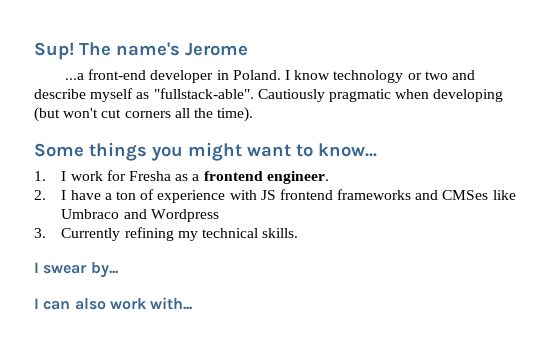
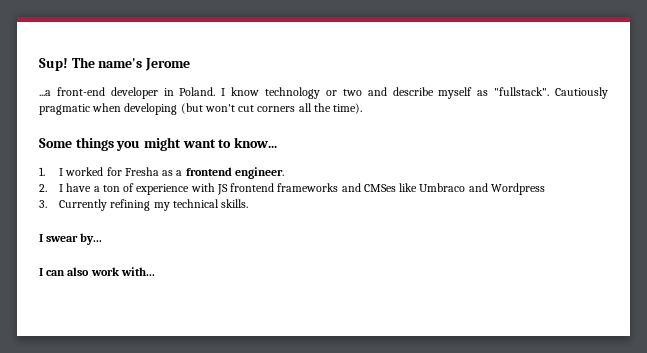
- I know technology or two and describe myself as "fullstack-able".
+ I know technology or two and describe myself as "fullstack".
- 1. I work for Fresha as a frontend engineer.
+ 1. I worked for Fresha as a frontend engineer.

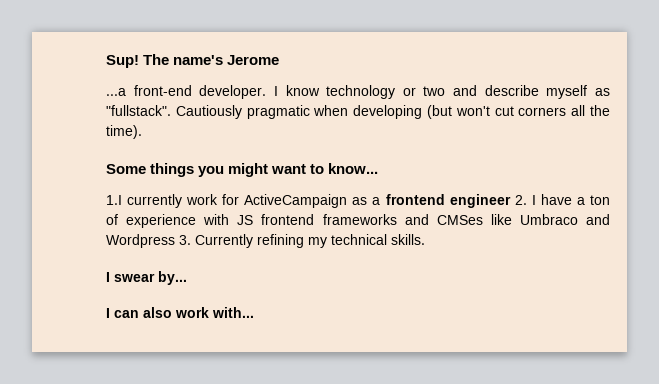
- ...a front-end developer in Poland.
+ ...a front-end developer.
- 1. I worked for Fresha as a frontend engineer.
- 2. I have a ton of experience with JS frontend frameworks and CMSes like Umbraco and Wordpress
- 3. Currently refining my technical skills.
+ 1.I currently work for ActiveCampaign as a frontend engineer 2. I have a ton of experience with JS frontend frameworks and CMSes like Umbraco and Wordpress 3. Currently refining my technical skills.

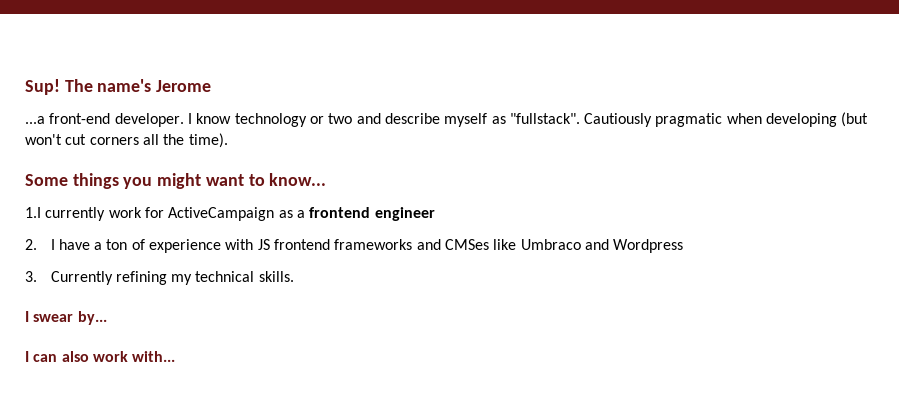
- 1.I currently work for ActiveCampaign as a frontend engineer 2. I have a ton of experience with JS frontend frameworks and CMSes like Umbraco and Wordpress 3. Currently refining my technical skills.
+ 1.I currently work for ActiveCampaign as a frontend engineer
+ 2. I have a ton of experience with JS frontend frameworks and CMSes like Umbraco and Wordpress
+ 3. Currently refining my technical skills.

